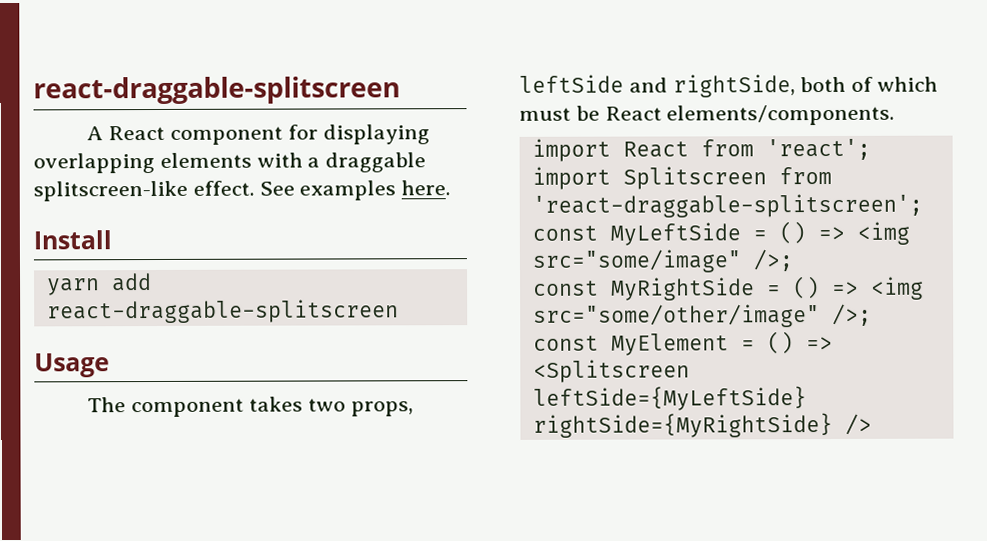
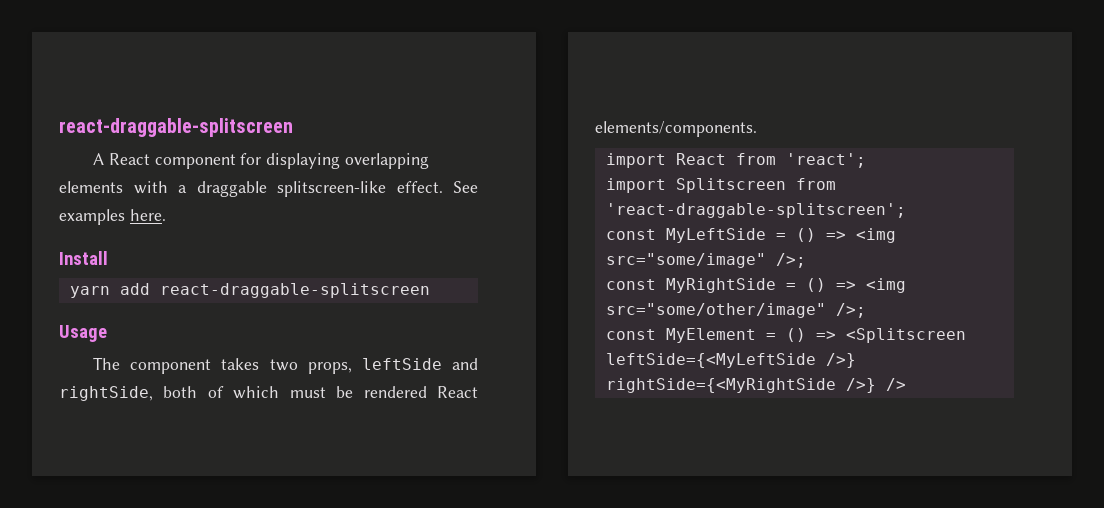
- The component takes two props, leftSide and rightSide, both of which must be React elements/components.
+ The component takes two props, leftSide and rightSide, both of which must be rendered React elements/components.
- const MyElement = () => <Splitscreen leftSide={MyLeftSide} rightSide={MyRightSide} />
+ const MyElement = () => <Splitscreen leftSide={<MyLeftSide />} rightSide={<MyRightSide />} />

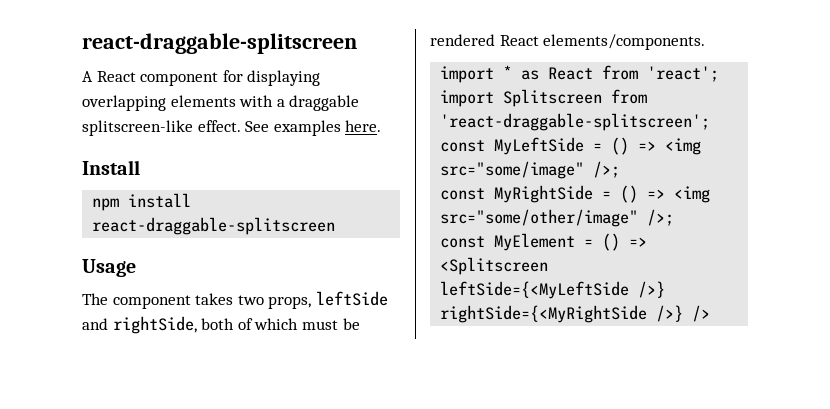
- yarn add react-draggable-splitscreen
+ npm install react-draggable-splitscreen
- import React from 'react';
+ import * as React from 'react';

